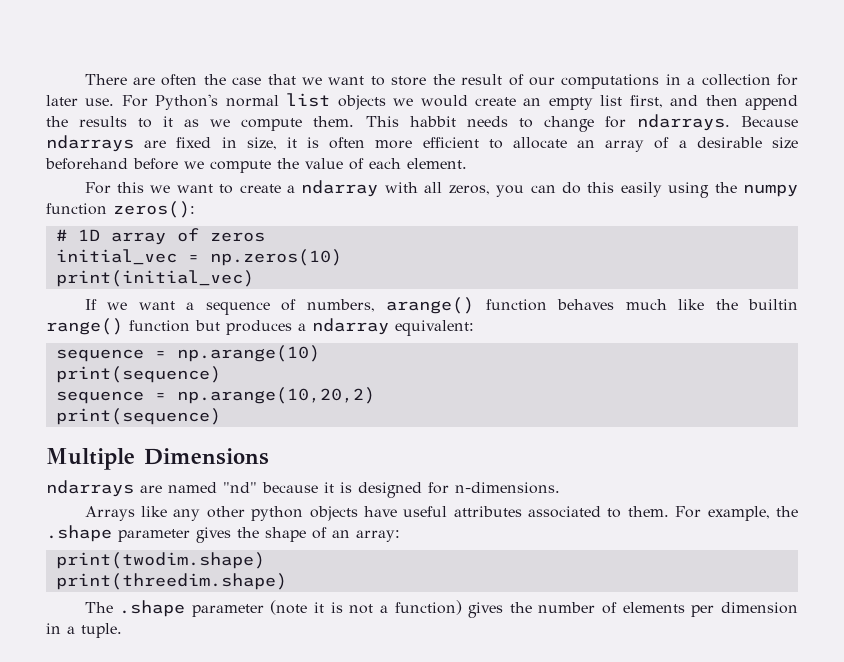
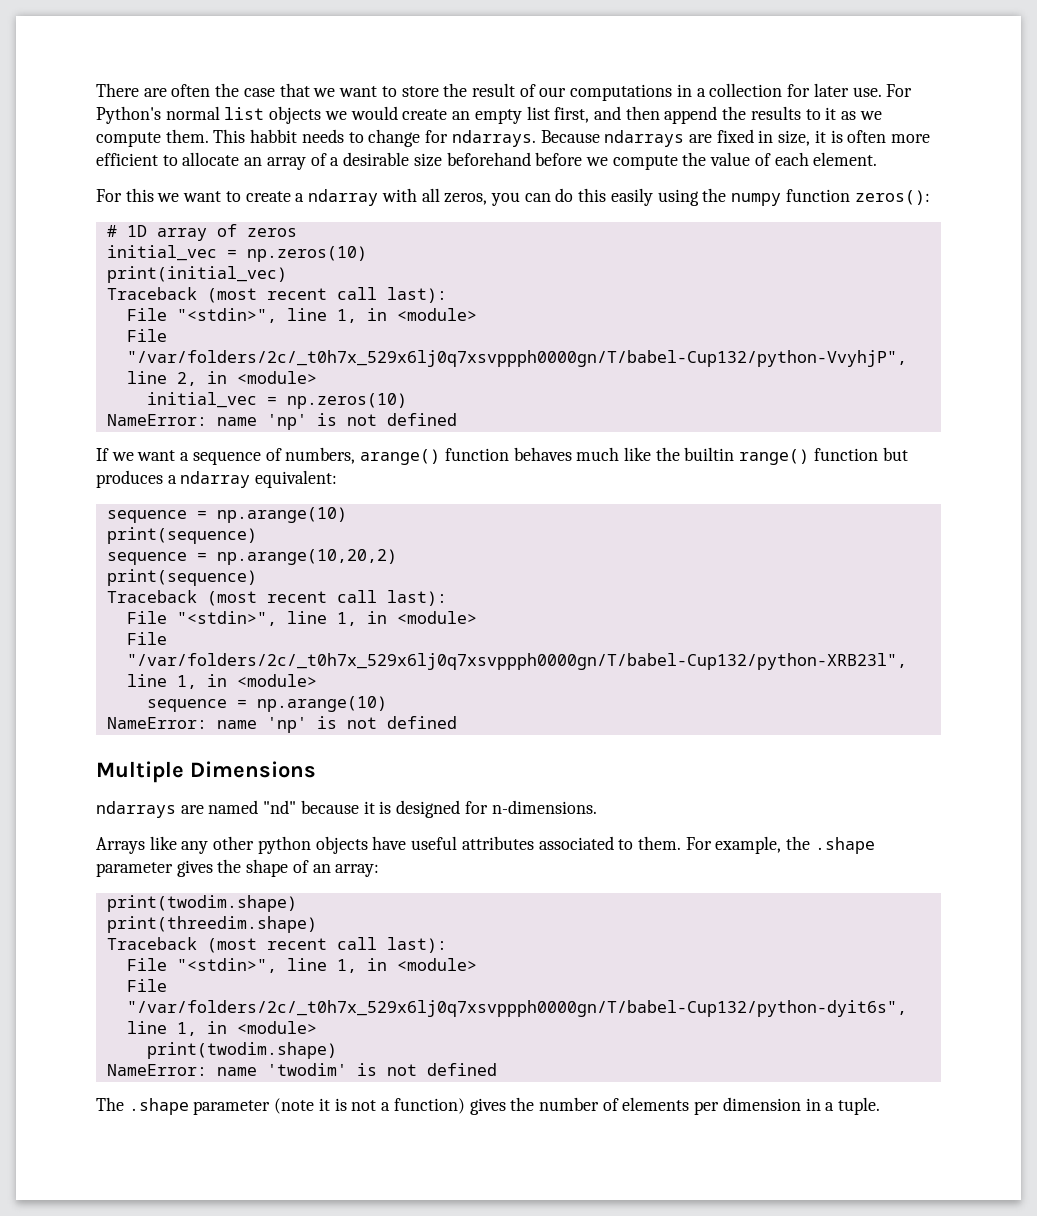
  print(initial_vec)
+ Traceback (most recent call last):
+ File "<stdin>", line 1, in <module>
+ File "/var/folders/2c/_t0h7x_529x6lj0q7xsvppph0000gn/T/babel-Cup132/python-VvyhjP", line 2, in <module>
+ initial_vec = np.zeros(10)
+ NameError: name 'np' is not defined
  sequence = np.arange(10,20,2)
  print(sequence)
+ Traceback (most recent call last):
+ File "<stdin>", line 1, in <module>
+ File "/var/folders/2c/_t0h7x_529x6lj0q7xsvppph0000gn/T/babel-Cup132/python-XRB23l", line 1, in <module>
+ sequence = np.arange(10)
+ NameError: name 'np' is not defined
  print(threedim.shape)
+ Traceback (most recent call last):
+ File "<stdin>", line 1, in <module>
+ File "/var/folders/2c/_t0h7x_529x6lj0q7xsvppph0000gn/T/babel-Cup132/python-dyit6s", line 1, in <module>
+ print(twodim.shape)
+ NameError: name 'twodim' is not defined

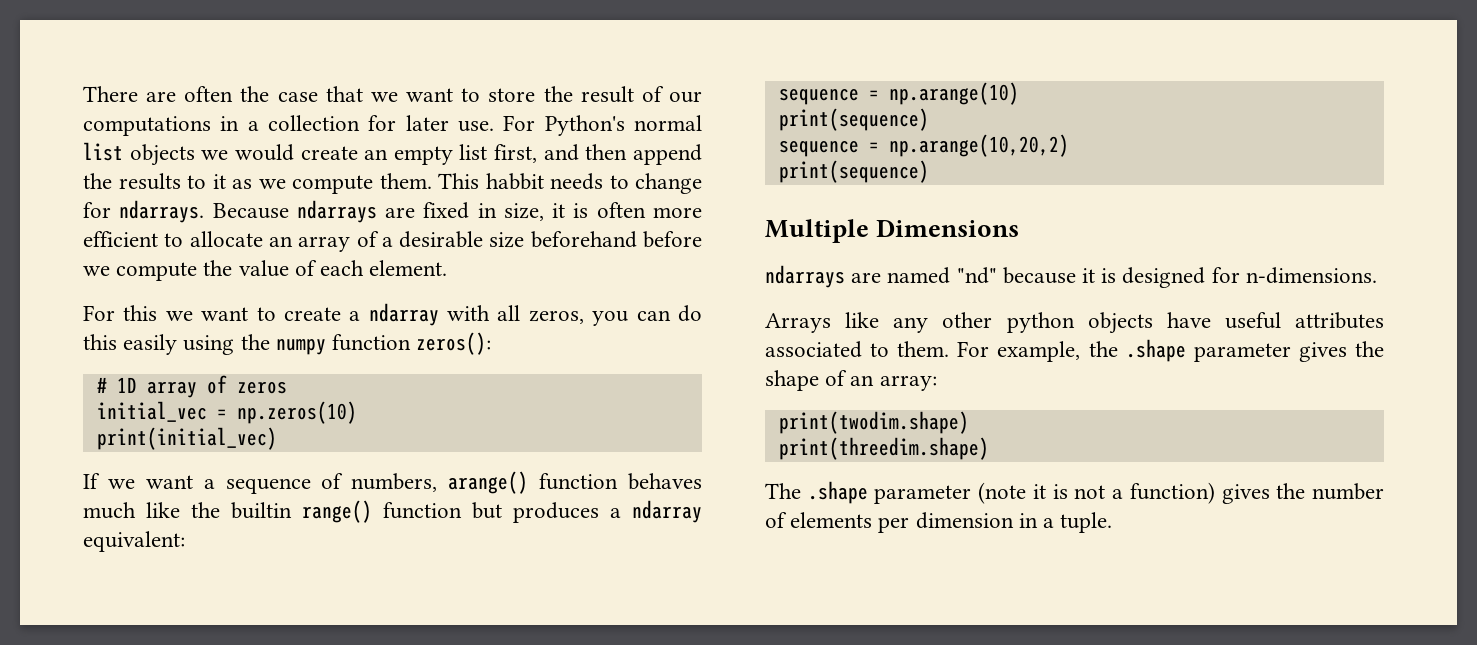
  print(initial_vec)
- Traceback (most recent call last):
- File "<stdin>", line 1, in <module>
- File "/var/folders/2c/_t0h7x_529x6lj0q7xsvppph0000gn/T/babel-Cup132/python-VvyhjP", line 2, in <module>
- initial_vec = np.zeros(10)
- NameError: name 'np' is not defined
  sequence = np.arange(10,20,2)
  print(sequence)
- Traceback (most recent call last):
- File "<stdin>", line 1, in <module>
- File "/var/folders/2c/_t0h7x_529x6lj0q7xsvppph0000gn/T/babel-Cup132/python-XRB23l", line 1, in <module>
- sequence = np.arange(10)
- NameError: name 'np' is not defined
  print(threedim.shape)
- Traceback (most recent call last):
- File "<stdin>", line 1, in <module>
- File "/var/folders/2c/_t0h7x_529x6lj0q7xsvppph0000gn/T/babel-Cup132/python-dyit6s", line 1, in <module>
- print(twodim.shape)
- NameError: name 'twodim' is not defined

